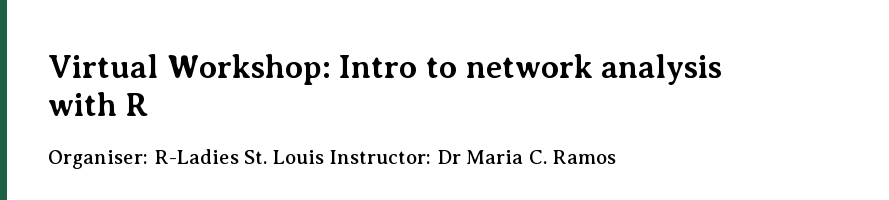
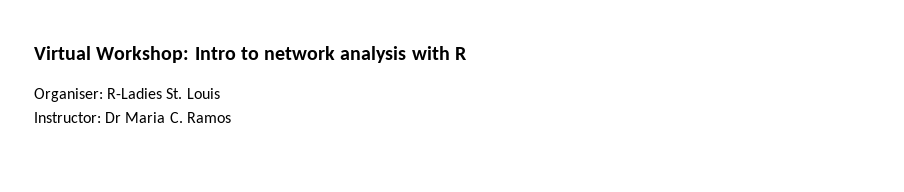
- Organiser: R-Ladies St. Louis Instructor: Dr Maria C. Ramos
+ Organiser: R-Ladies St. Louis
+ Instructor: Dr Maria C. Ramos

